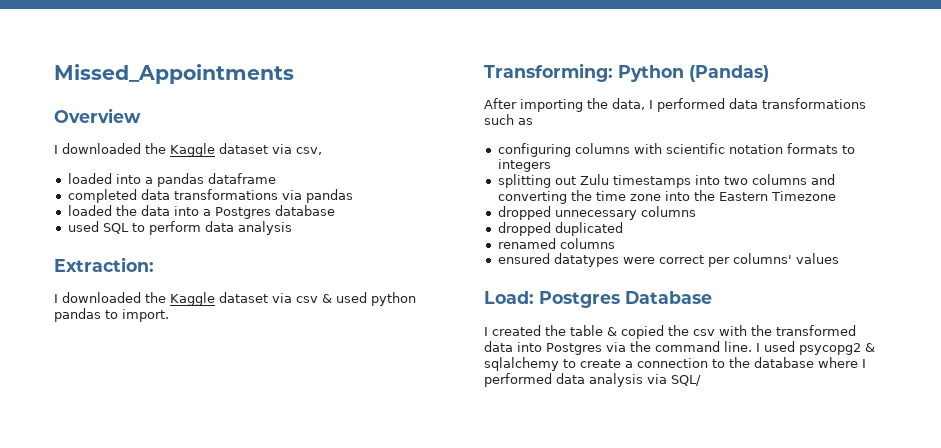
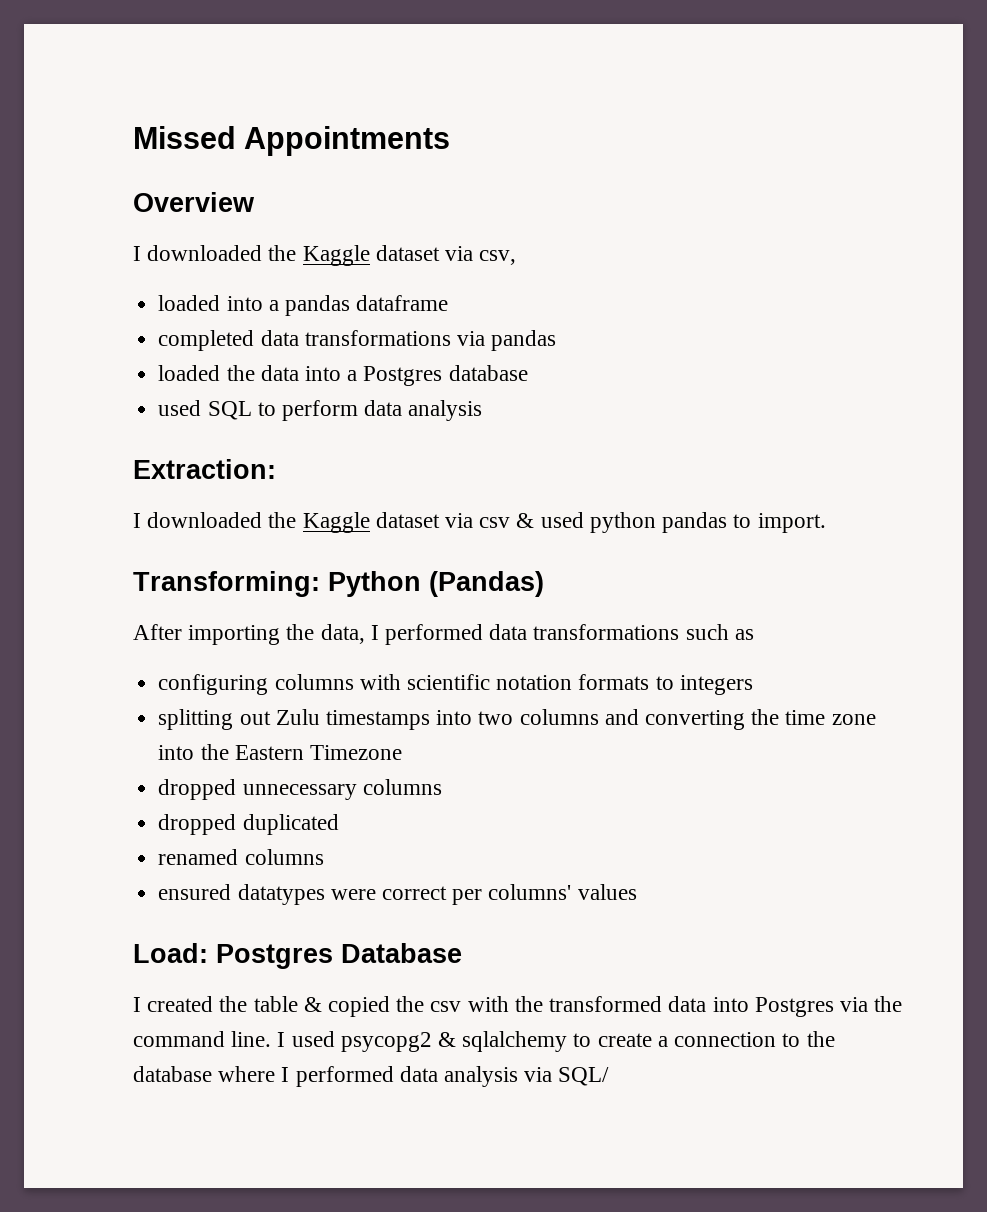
- Missed_Appointments
+ Missed Appointments

